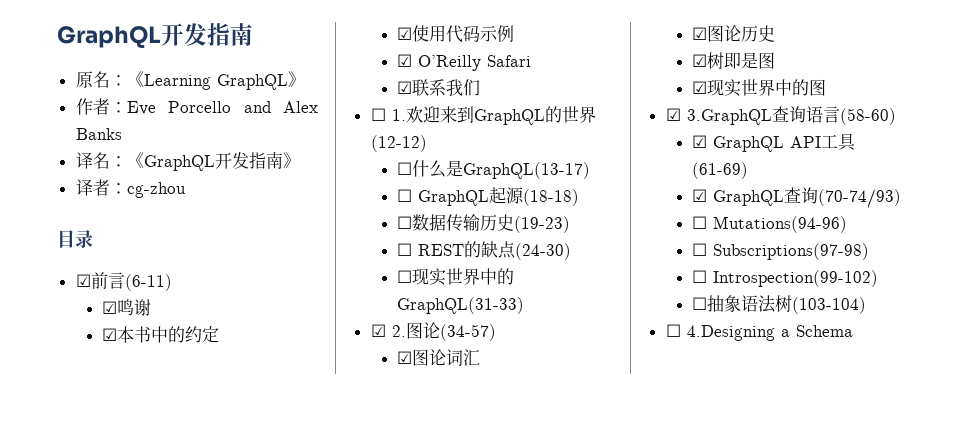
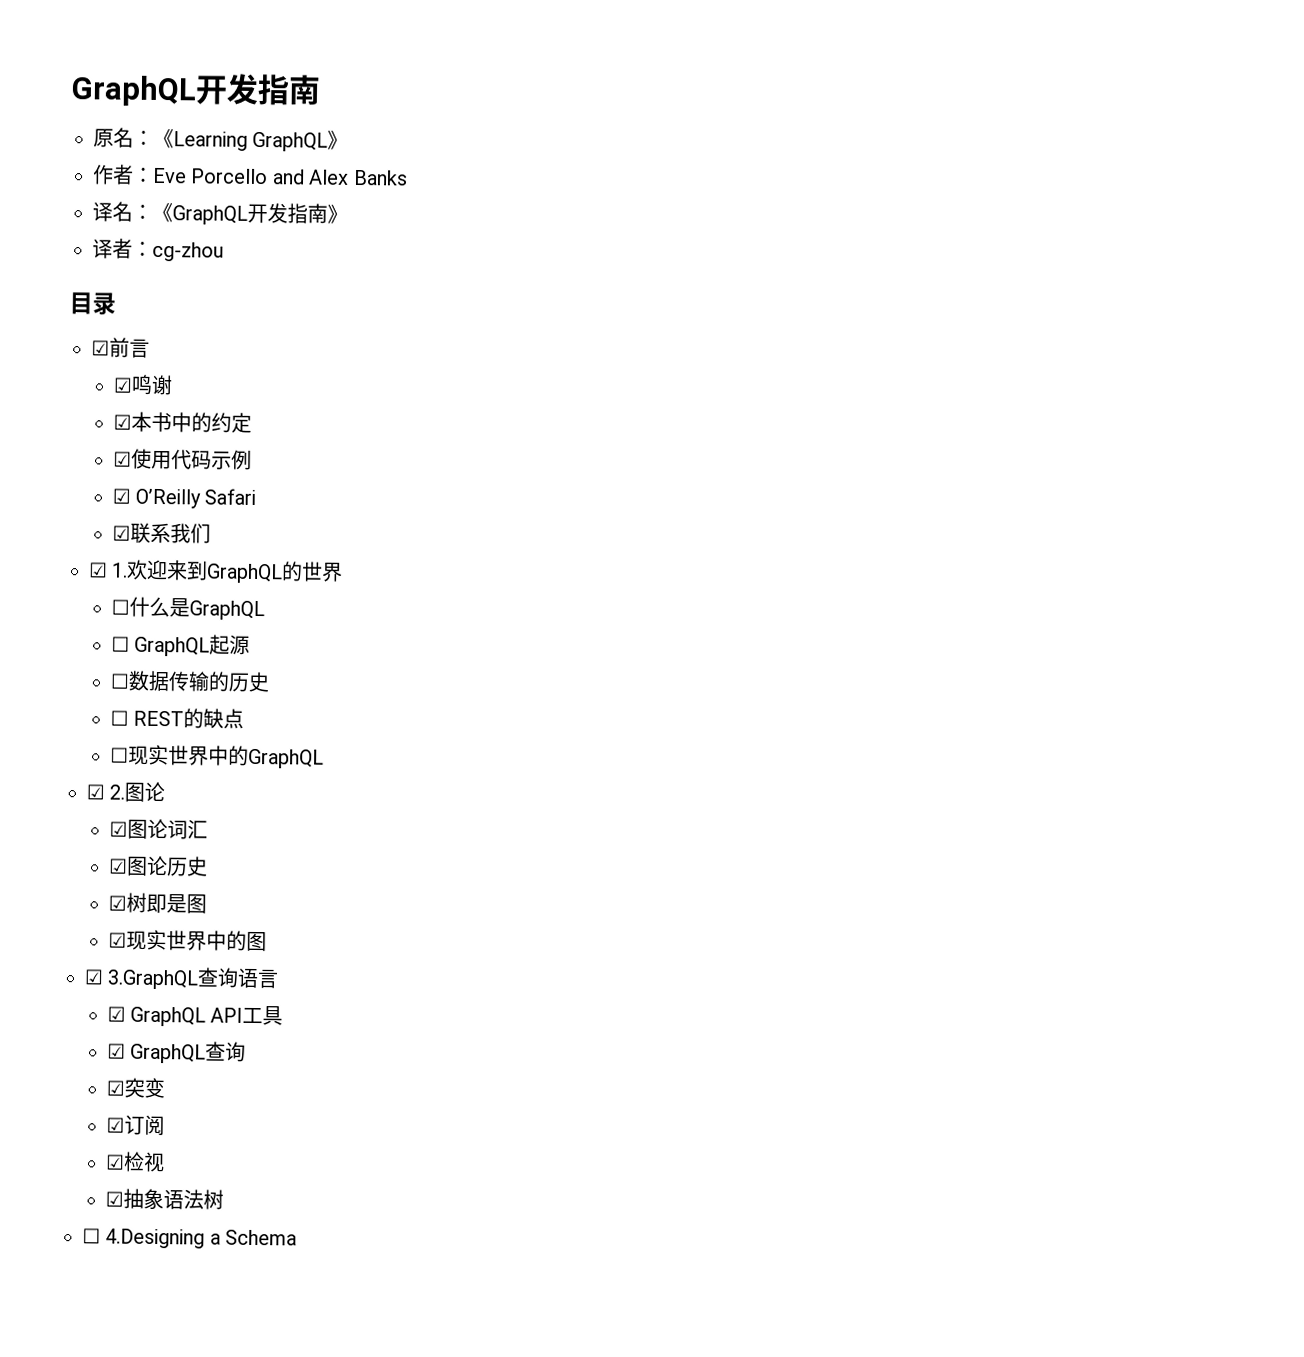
- ☑前言(6-11)
+ ☑前言
- ☐ 1.欢迎来到GraphQL的世界(12-12)
+ ☑ 1.欢迎来到GraphQL的世界
- ☐什么是GraphQL(13-17)
+ ☐什么是GraphQL
- ☐ GraphQL起源(18-18)
+ ☐ GraphQL起源
- ☐数据传输历史(19-23)
+ ☐数据传输的历史
- ☐ REST的缺点(24-30)
+ ☐ REST的缺点
- ☐现实世界中的GraphQL(31-33)
+ ☐现实世界中的GraphQL
- ☑ 2.图论(34-57)
+ ☑ 2.图论
- ☑ 3.GraphQL查询语言(58-60)
+ ☑ 3.GraphQL查询语言
- ☑ GraphQL API工具(61-69)
+ ☑ GraphQL API工具
- ☑ GraphQL查询(70-74/93)
- ☐ Mutations(94-96)
- ☐ Subscriptions(97-98)
- ☐ Introspection(99-102)
- ☐抽象语法树(103-104)
+ ☑ GraphQL查询
+ ☑突变
+ ☑订阅
+ ☑检视
+ ☑抽象语法树

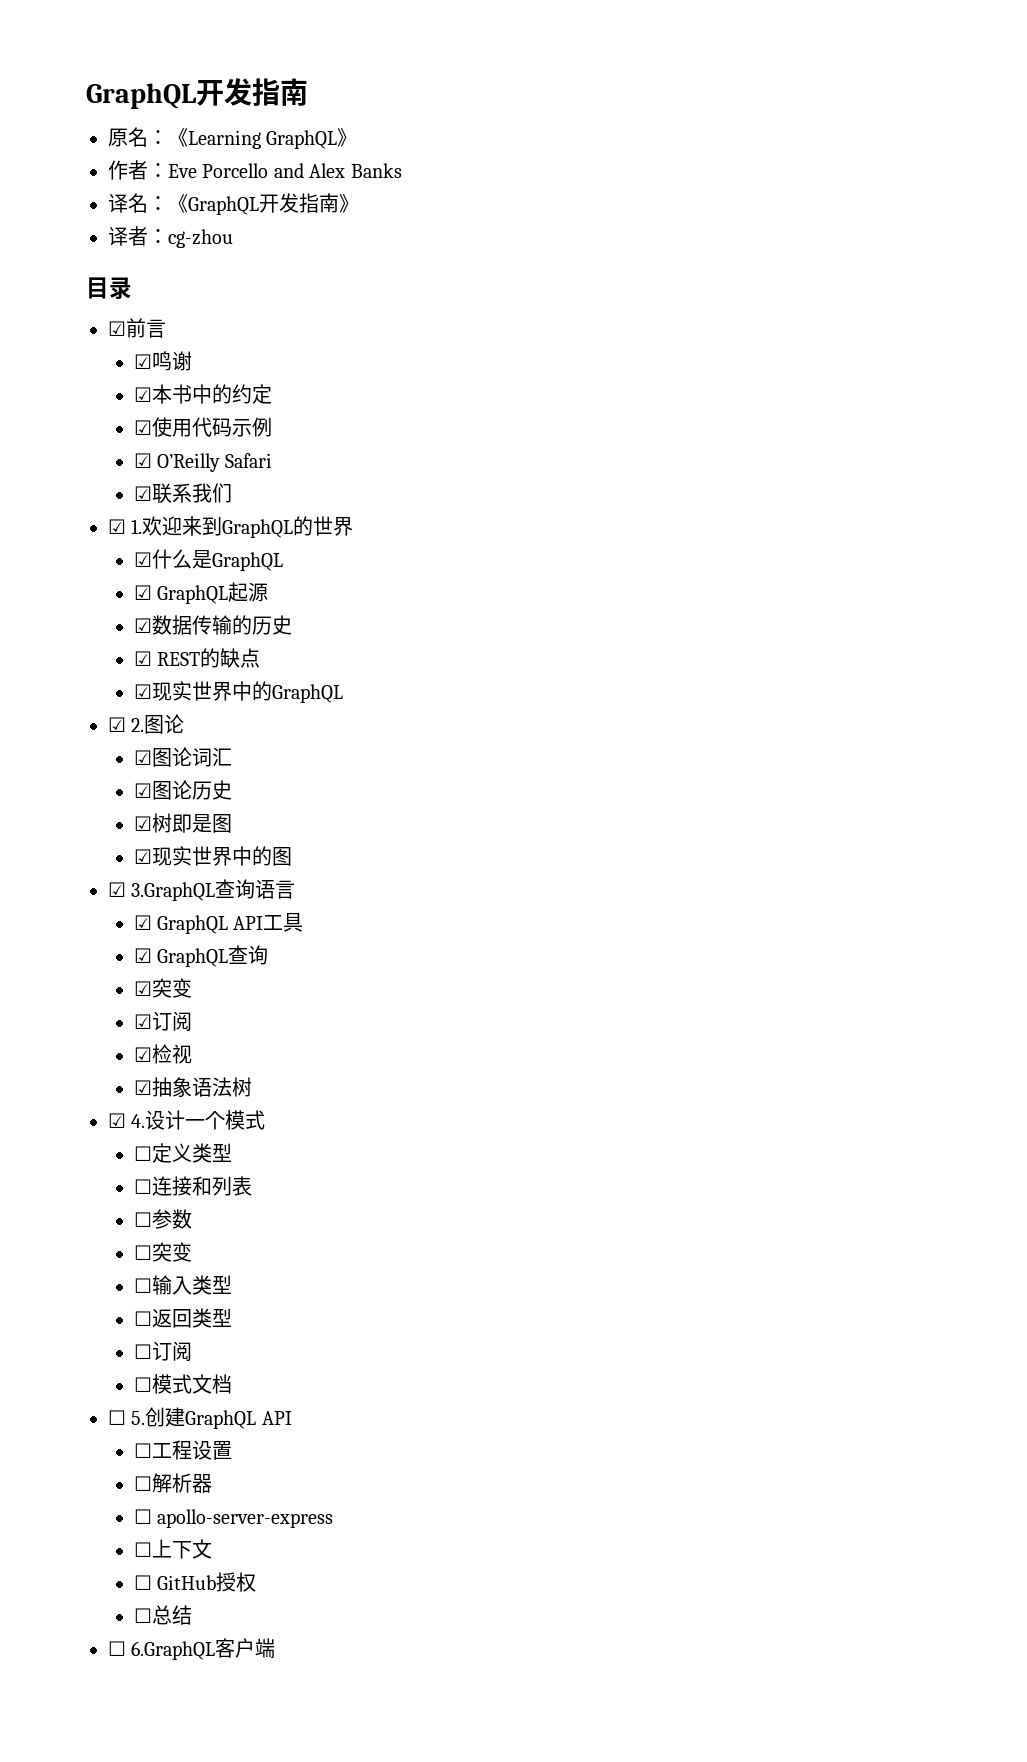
- ☐什么是GraphQL
+ ☑什么是GraphQL
- ☐ GraphQL起源
+ ☑ GraphQL起源
- ☐数据传输的历史
+ ☑数据传输的历史
- ☐ REST的缺点
+ ☑ REST的缺点
- ☐现实世界中的GraphQL
+ ☑现实世界中的GraphQL
- ☐ 4.Designing a Schema
+ ☑ 4.设计一个模式
+ ☐定义类型
+ ☐连接和列表
+ ☐参数
+ ☐突变
+ ☐输入类型
+ ☐返回类型
+ ☐订阅
+ ☐模式文档
+ ☐ 5.创建GraphQL API
+ ☐工程设置
+ ☐解析器
+ ☐ apollo-server-express
+ ☐上下文
+ ☐ GitHub授权
+ ☐总结
+ ☐ 6.GraphQL客户端

